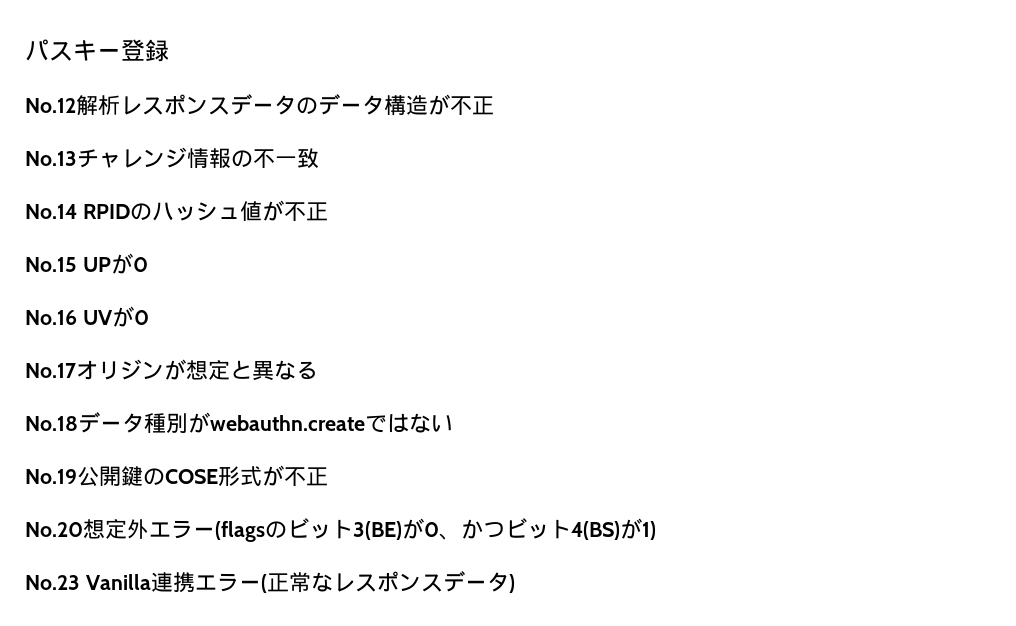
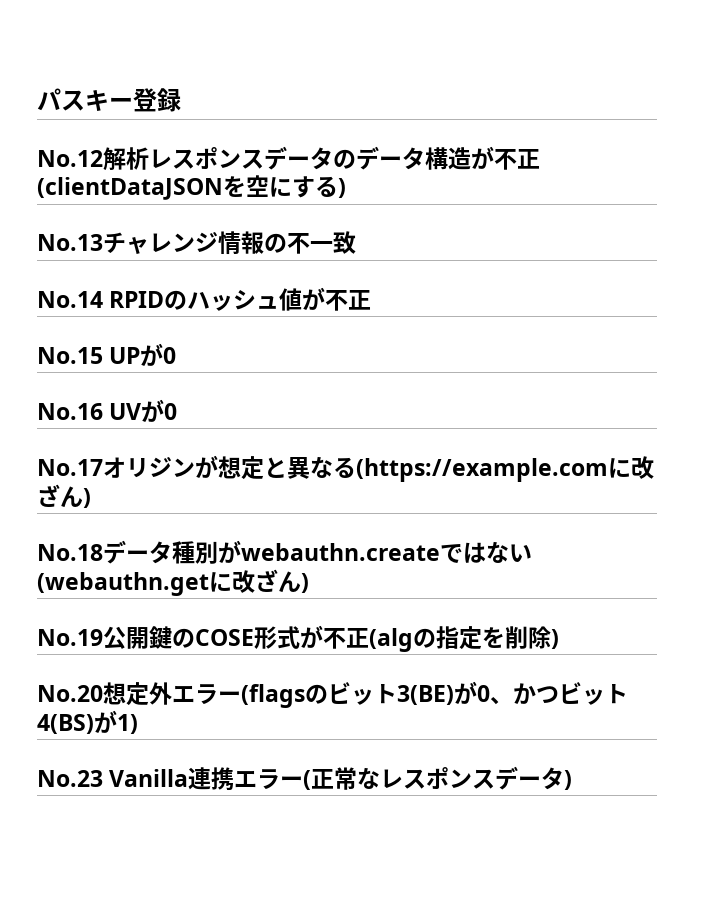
- No.12解析レスポンスデータのデータ構造が不正
+ No.12解析レスポンスデータのデータ構造が不正(clientDataJSONを空にする)
- No.17オリジンが想定と異なる
+ No.17オリジンが想定と異なる(https://example.comに改ざん)
- No.18データ種別がwebauthn.createではない
+ No.18データ種別がwebauthn.createではない(webauthn.getに改ざん)
- No.19公開鍵のCOSE形式が不正
+ No.19公開鍵のCOSE形式が不正(algの指定を削除)

